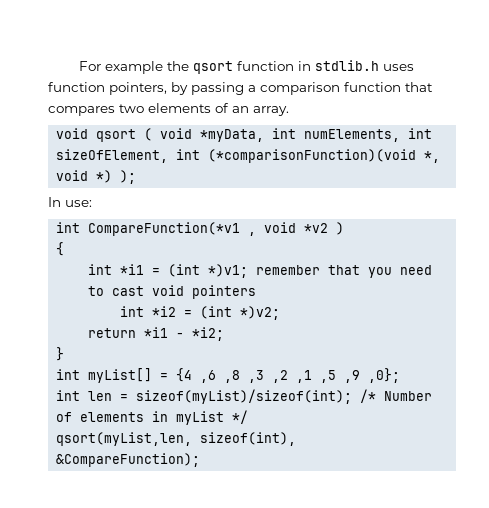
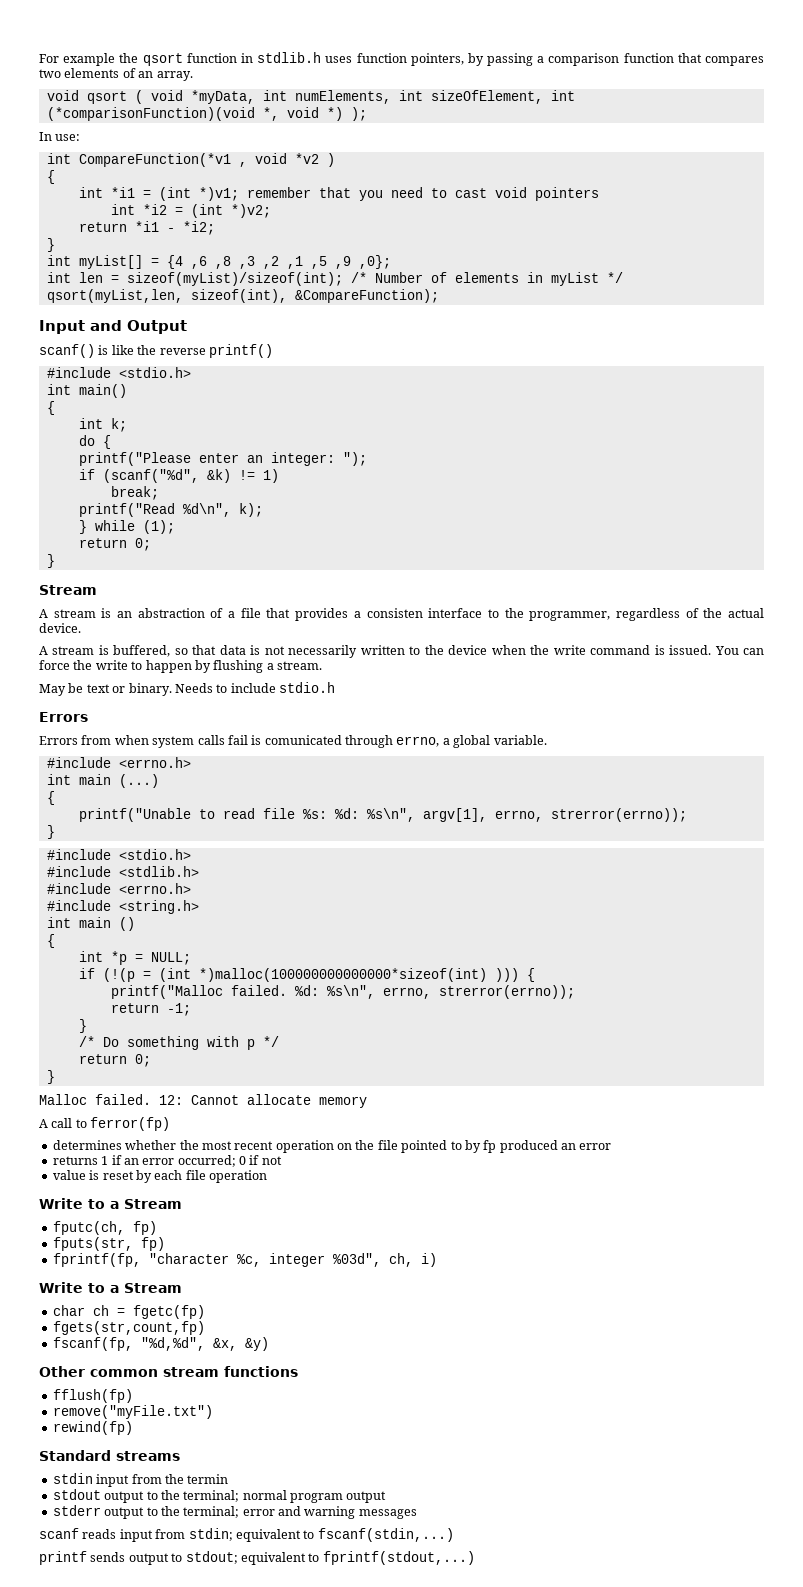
+ Input and Output
+ scanf() is like the reverse printf()
+ #include <stdio.h>
+ int main()
+ {
+ int k;
+ do {
+ printf("Please enter an integer: ");
+ if (scanf("%d", &k) != 1)
+ break;
+ printf("Read %d\n", k);
+ } while (1);
+ return 0;
+ }
+ Stream
+ A stream is an abstraction of a file that provides a consisten interface to the programmer, regardless of the actual device.
+ A stream is buffered, so that data is not necessarily written to the device when the write command is issued. You can force the write to happen by flushing a stream.
+ May be text or binary. Needs to include stdio.h
+ Errors
+ Errors from when system calls fail is comunicated through errno, a global variable.
+ #include <errno.h>
+ int main (...)
+ {
+ printf("Unable to read file %s: %d: %s\n", argv[1], errno, strerror(errno));
+ }
+ #include <stdio.h>
+ #include <stdlib.h>
+ #include <errno.h>
+ #include <string.h>
+ int main ()
+ {
+ int *p = NULL;
+ if (!(p = (int *)malloc(100000000000000*sizeof(int) ))) {
+ printf("Malloc failed. %d: %s\n", errno, strerror(errno));
+ return -1;
+ }
+ /* Do something with p */
+ return 0;
+ }
+ Malloc failed. 12: Cannot allocate memory
+ A call to ferror(fp)
+ determines whether the most recent operation on the file pointed to by fp produced an error
+ returns 1 if an error occurred; 0 if not
+ value is reset by each file operation
+ Write to a Stream
+ fputc(ch, fp)
+ fputs(str, fp)
+ fprintf(fp, "character %c, integer %03d", ch, i)
+ Write to a Stream
+ char ch = fgetc(fp)
+ fgets(str,count,fp)
+ fscanf(fp, "%d,%d", &x, &y)
+ Other common stream functions
+ fflush(fp)
+ remove("myFile.txt")
+ rewind(fp)
+ Standard streams
+ stdin input from the termin
+ stdout output to the terminal; normal program output
+ stderr output to the terminal; error and warning messages
+ scanf reads input from stdin; equivalent to fscanf(stdin,...)
+ printf sends output to stdout; equivalent to fprintf(stdout,...)

